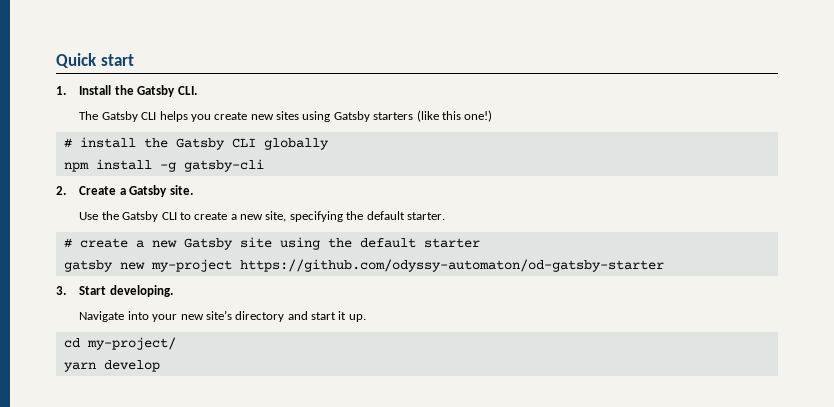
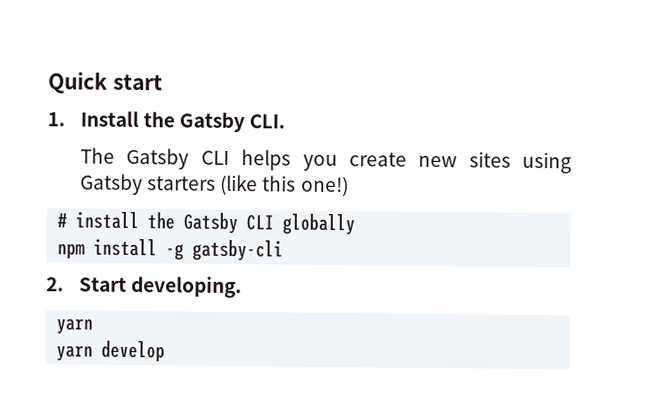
- 2. Create a Gatsby site.
- Use the Gatsby CLI to create a new site, specifying the default starter.
- # create a new Gatsby site using the default starter
- gatsby new my-project https://github.com/odyssy-automaton/od-gatsby-starter
- 3. Start developing.
- Navigate into your new site’s directory and start it up.
- cd my-project/
+ 2. Start developing.
+ yarn

